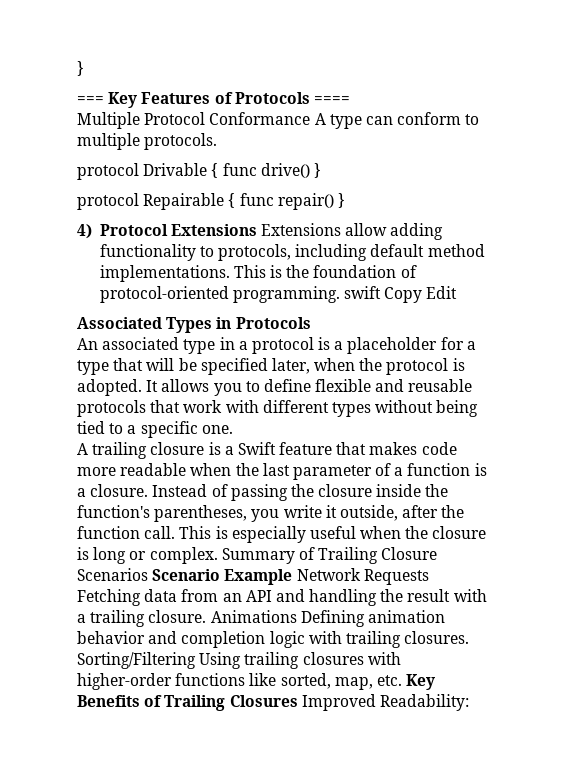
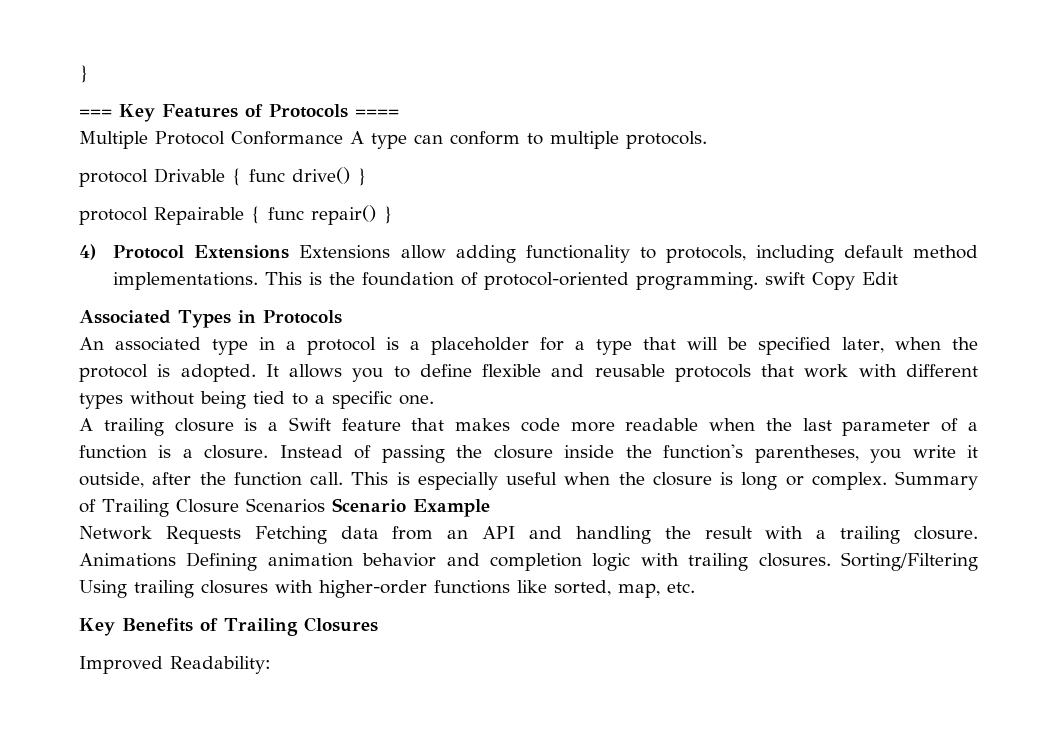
- Summary of Trailing Closure Scenarios Scenario Example Network Requests Fetching data from an API and handling the result with a trailing closure.
+ Summary of Trailing Closure Scenarios Scenario Example
+ Network Requests Fetching data from an API and handling the result with a trailing closure.
- Sorting/Filtering Using trailing closures with higher-order functions like sorted, map, etc. Key Benefits of Trailing Closures Improved Readability:
+ Sorting/Filtering Using trailing closures with higher-order functions like sorted, map, etc.
+ Key Benefits of Trailing Closures
+ Improved Readability:

